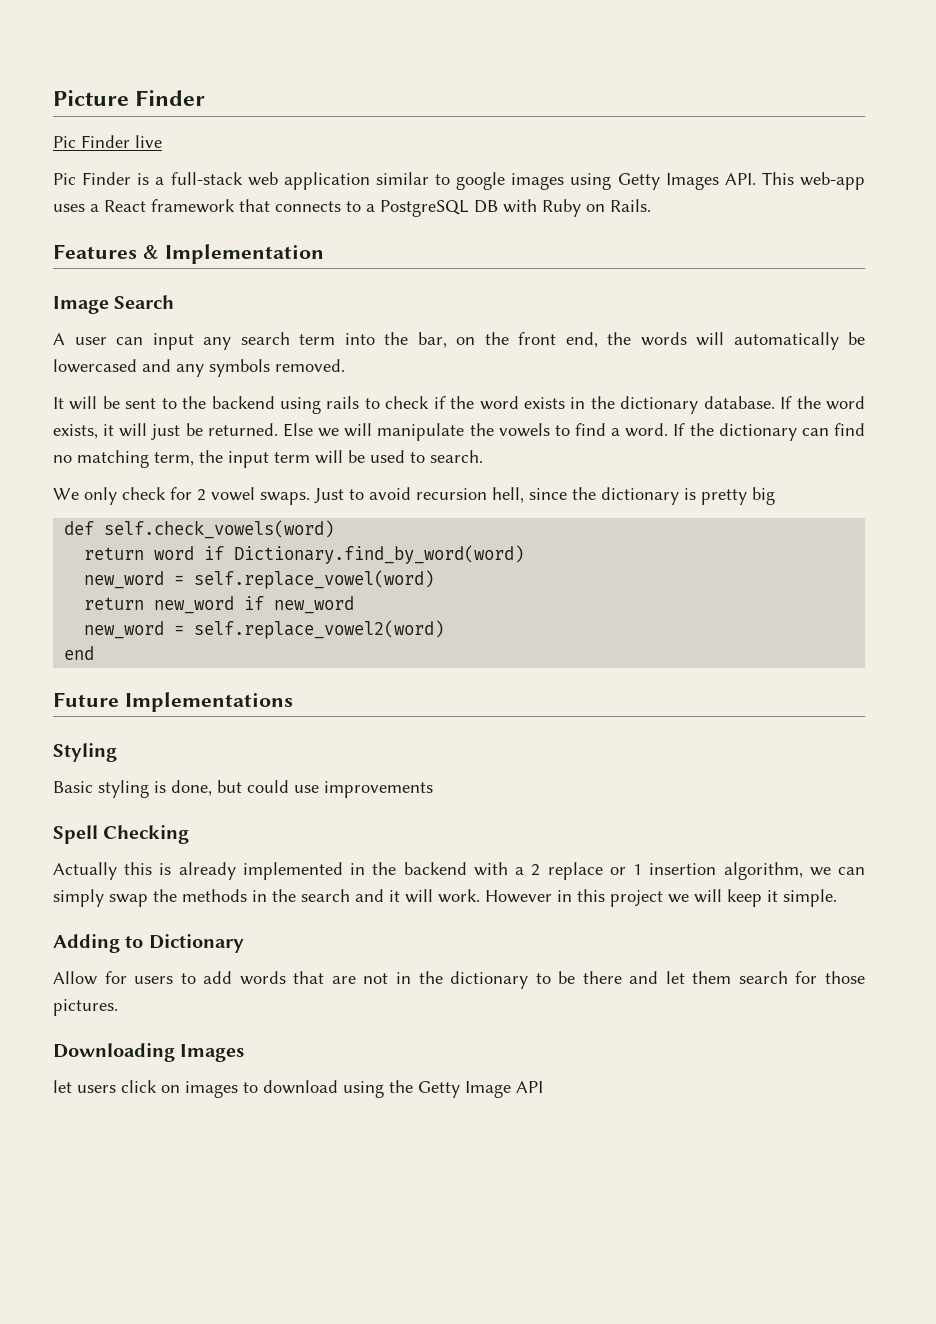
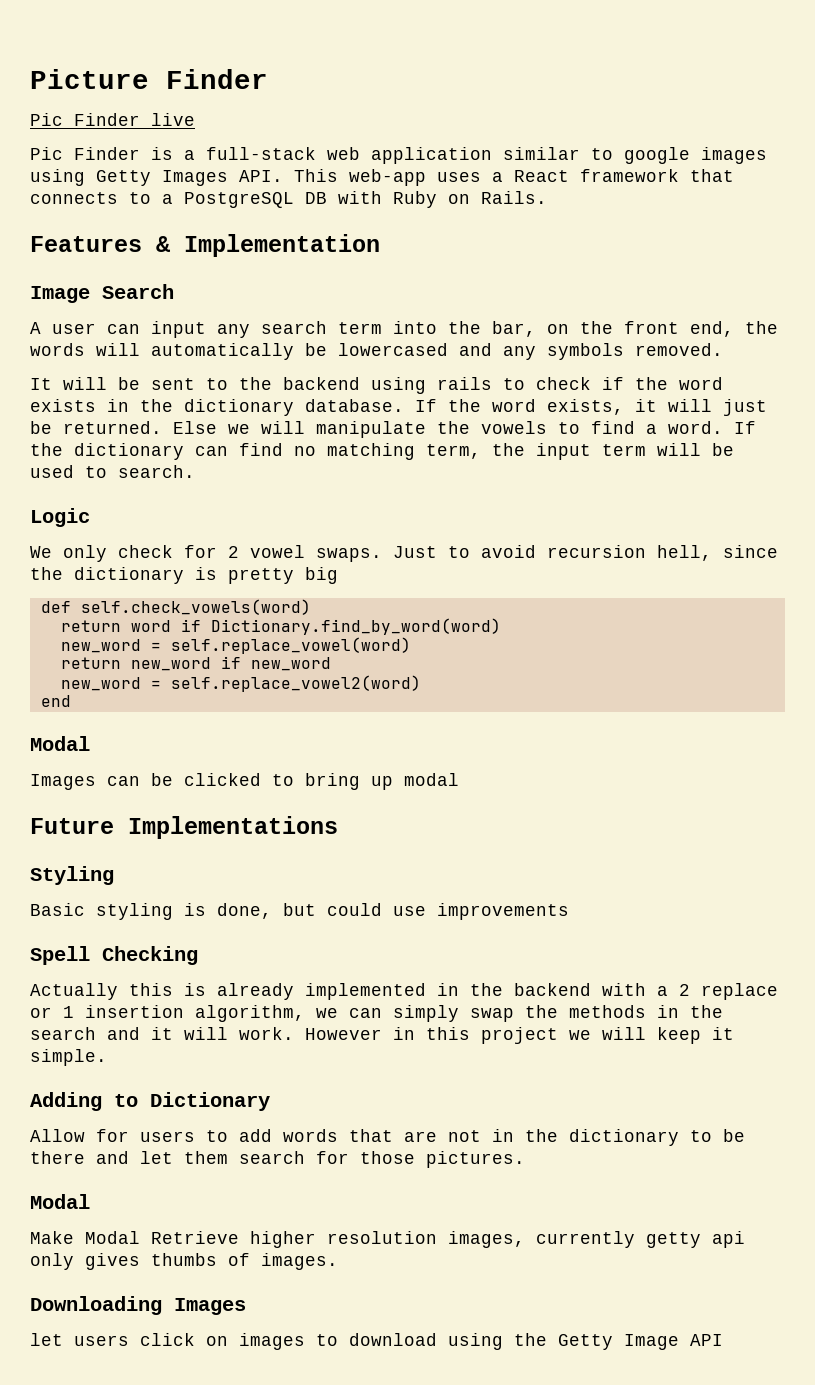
+ Logic
  end
+ Modal
+ Images can be clicked to bring up modal
  Allow for users to add words that are not in the dictionary to be there and let them search for those pictures.
+ Modal
+ Make Modal Retrieve higher resolution images, currently getty api only gives thumbs of images.

